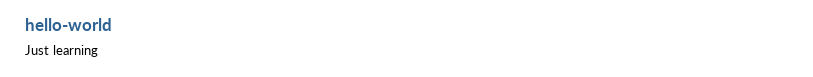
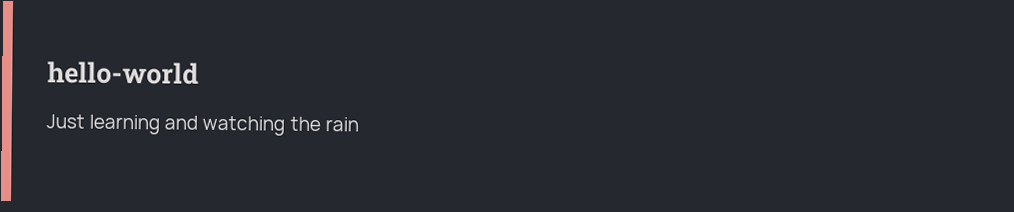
- Just learning
+ Just learning and watching the rain

